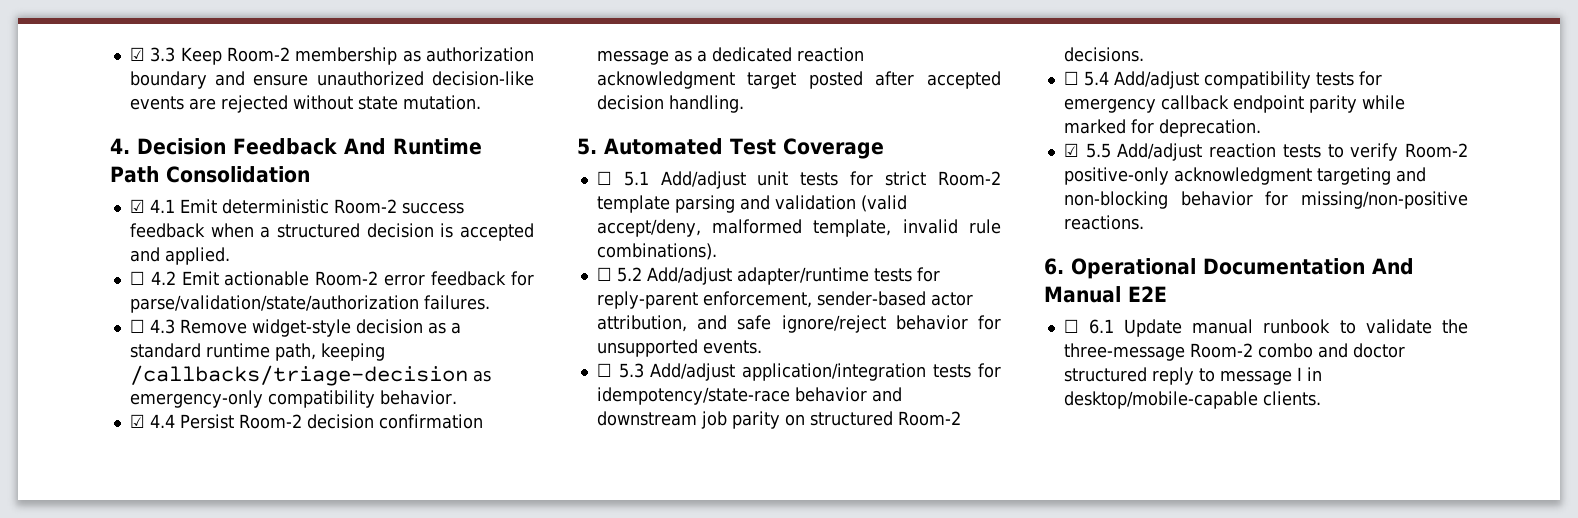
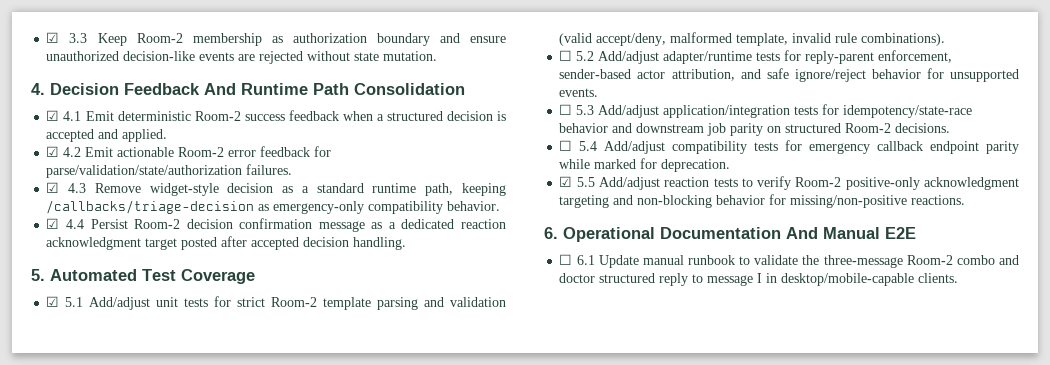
- ☐ 4.2 Emit actionable Room-2 error feedback for parse/validation/state/authorization failures.
+ ☑ 4.2 Emit actionable Room-2 error feedback for parse/validation/state/authorization failures.
- ☐ 4.3 Remove widget-style decision as a standard runtime path, keeping /callbacks/triage-decision as emergency-only compatibility behavior.
+ ☑ 4.3 Remove widget-style decision as a standard runtime path, keeping /callbacks/triage-decision as emergency-only compatibility behavior.
- ☐ 5.1 Add/adjust unit tests for strict Room-2 template parsing and validation (valid accept/deny, malformed template, invalid rule combinations).
+ ☑ 5.1 Add/adjust unit tests for strict Room-2 template parsing and validation (valid accept/deny, malformed template, invalid rule combinations).

